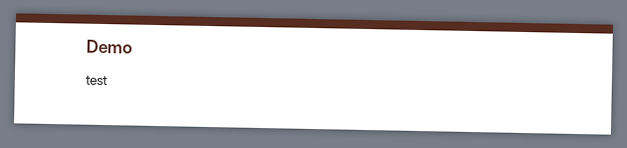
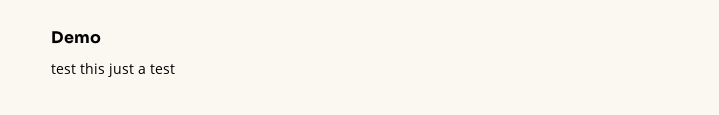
- test
+ test this just a test

